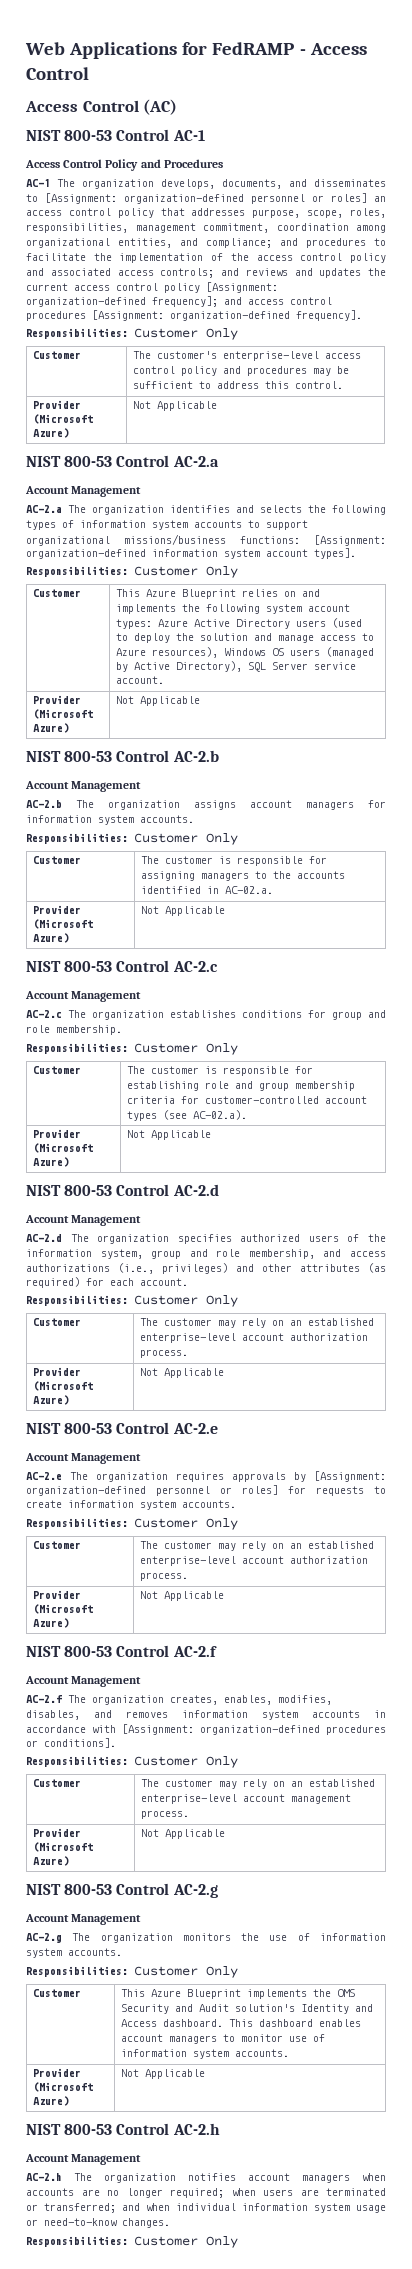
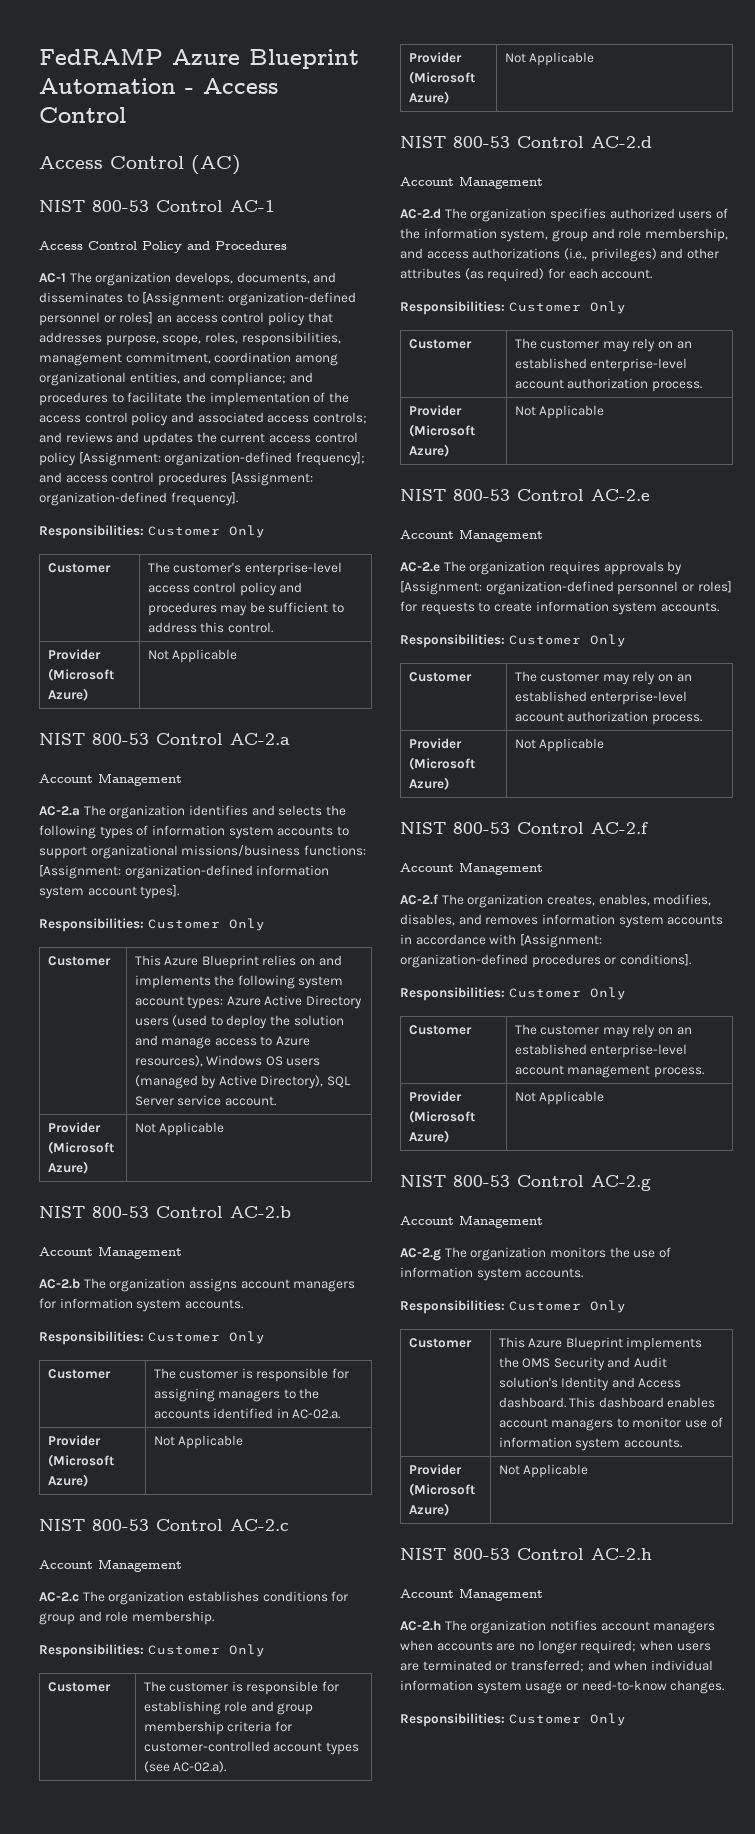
- Web Applications for FedRAMP - Access Control
+ FedRAMP Azure Blueprint Automation - Access Control

